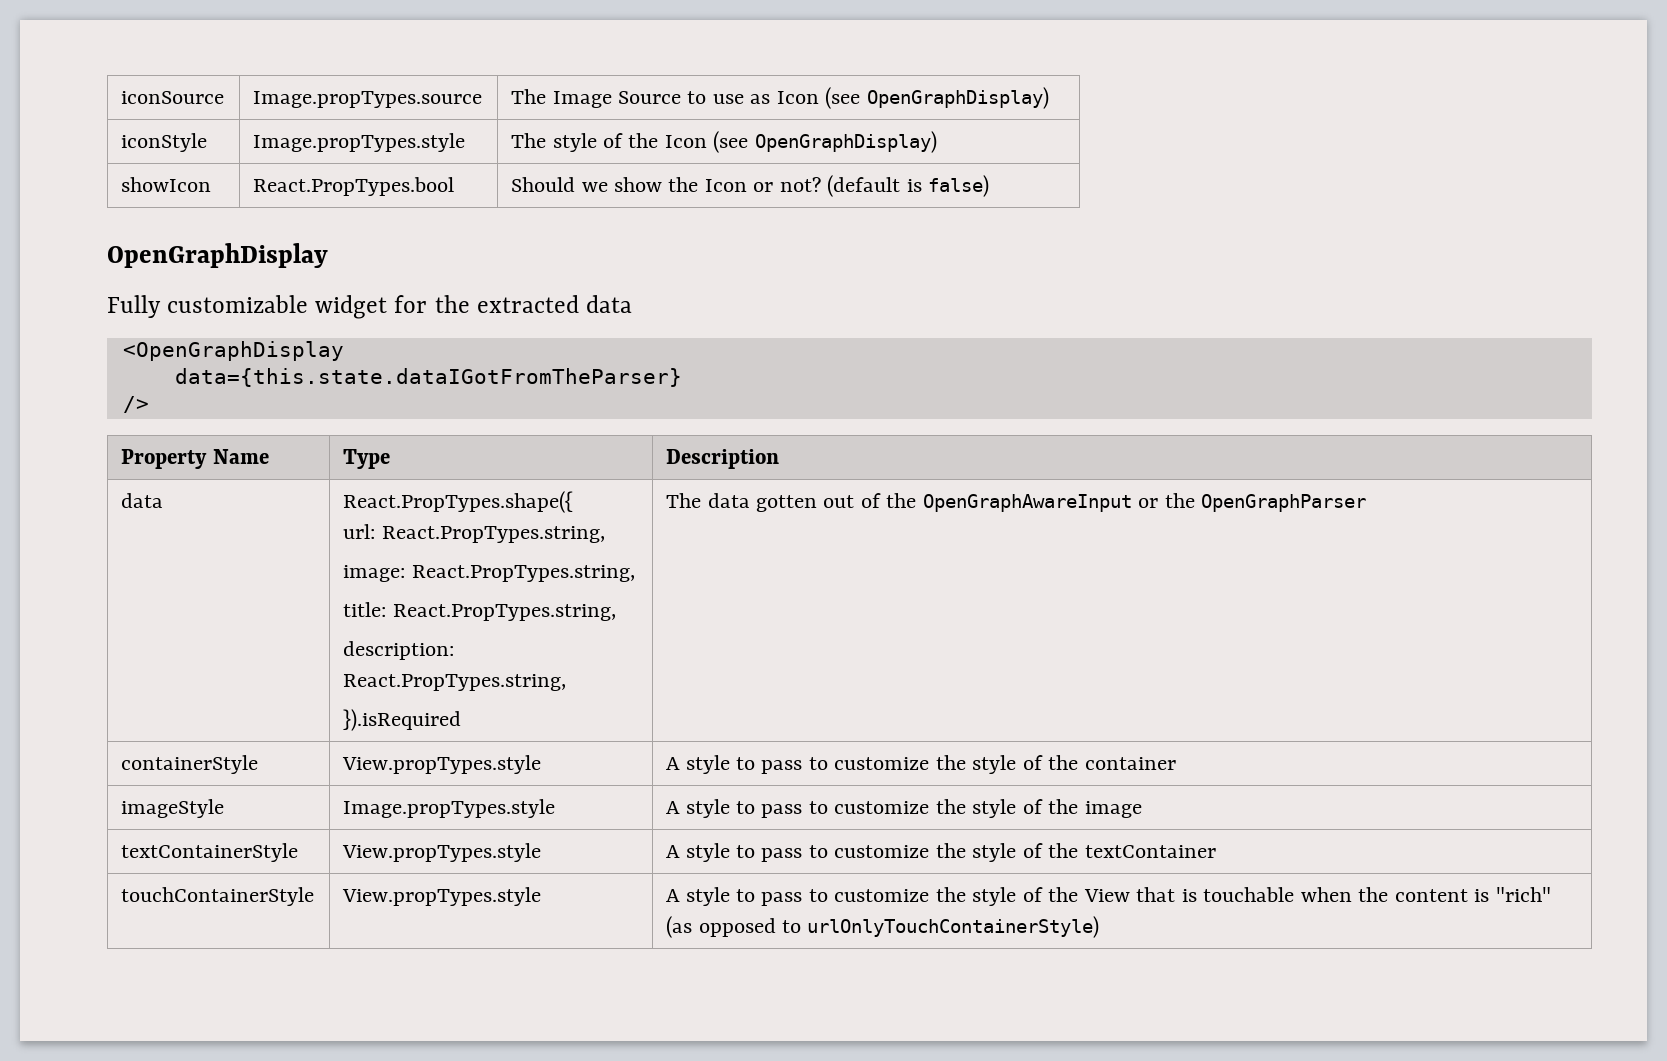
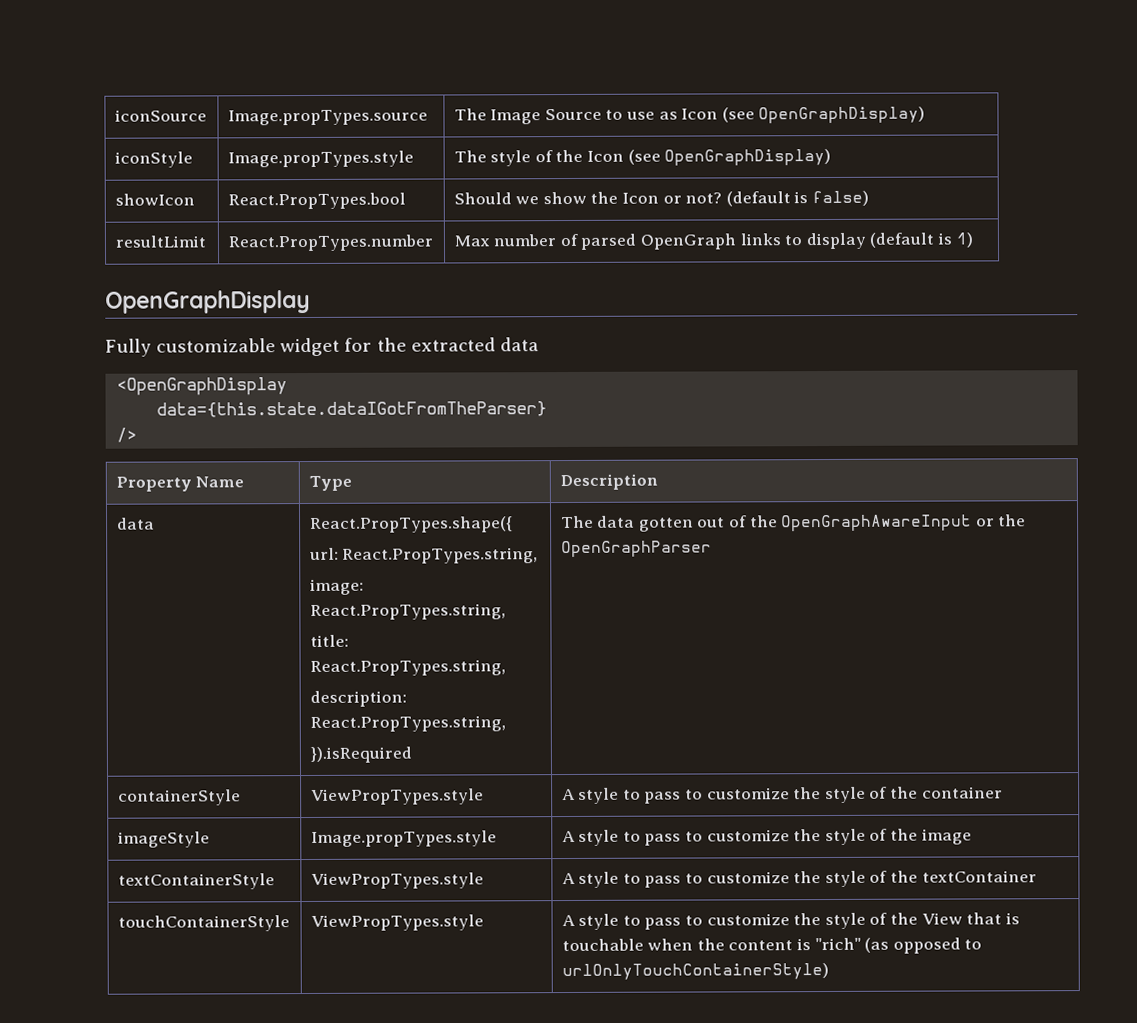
+ resultLimit | React.PropTypes.number | Max number of parsed OpenGraph links to display (default is 1)
- containerStyle | View.propTypes.style | A style to pass to customize the style of the container
+ containerStyle | ViewPropTypes.style | A style to pass to customize the style of the container
- textContainerStyle | View.propTypes.style | A style to pass to customize the style of the textContainer
+ textContainerStyle | ViewPropTypes.style | A style to pass to customize the style of the textContainer
- touchContainerStyle | View.propTypes.style | A style to pass to customize the style of the View that is touchable when the content is "rich" (as opposed to urlOnlyTouchContainerStyle)
+ touchContainerStyle | ViewPropTypes.style | A style to pass to customize the style of the View that is touchable when the content is "rich" (as opposed to urlOnlyTouchContainerStyle)

